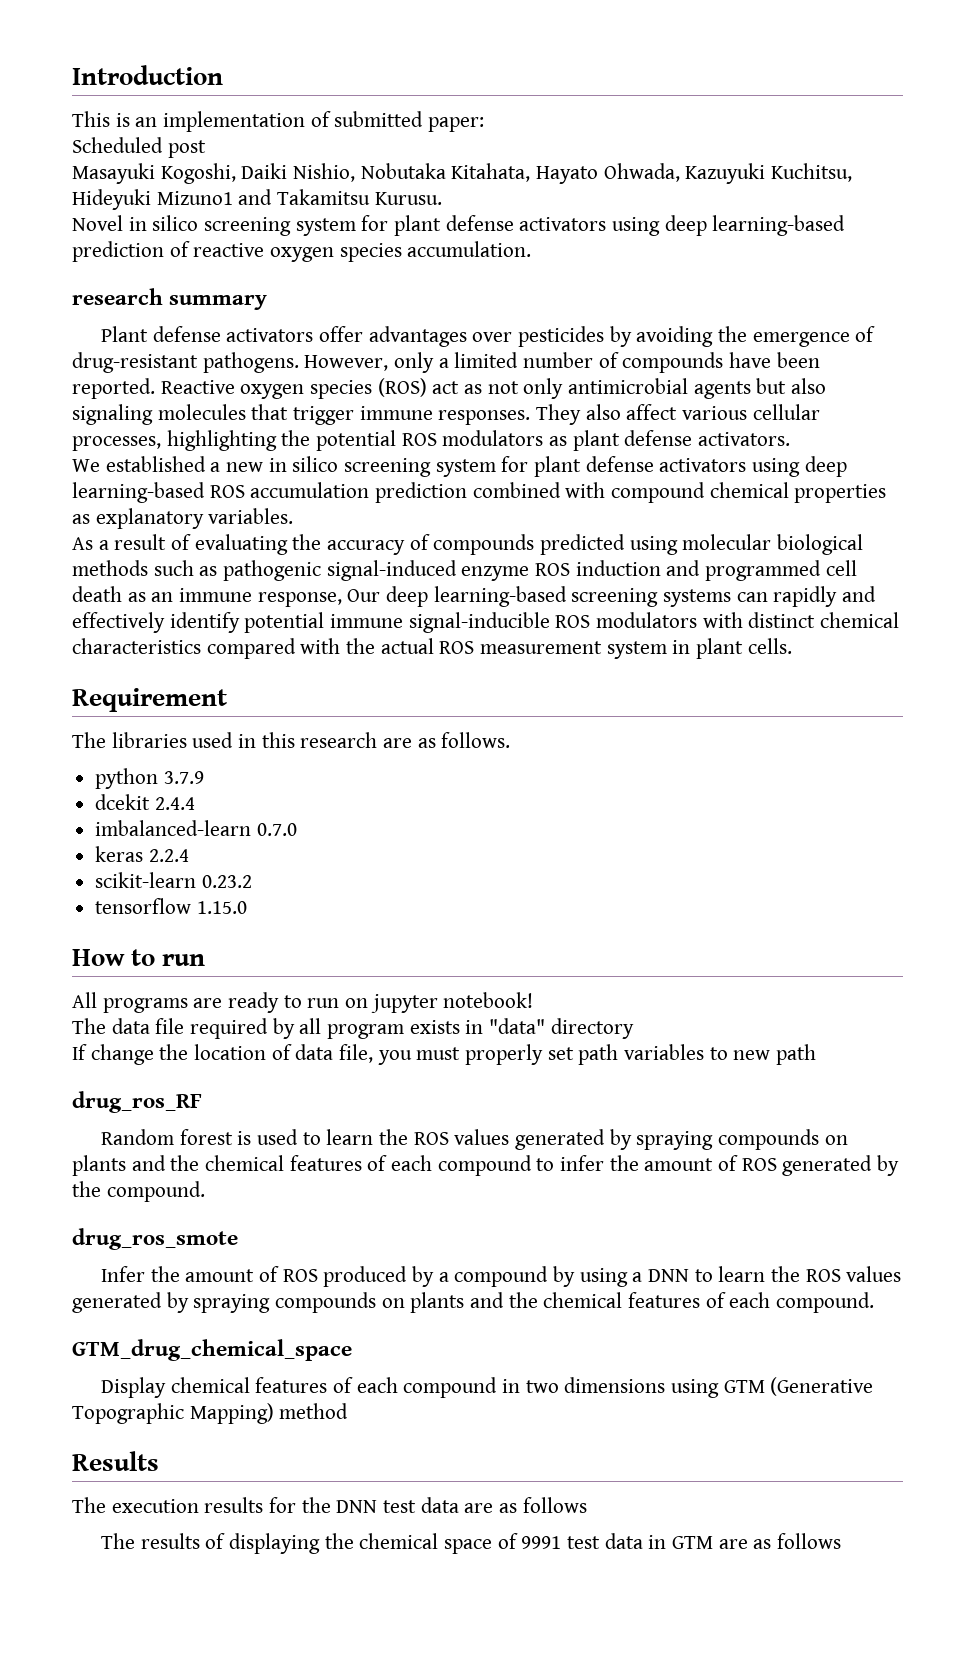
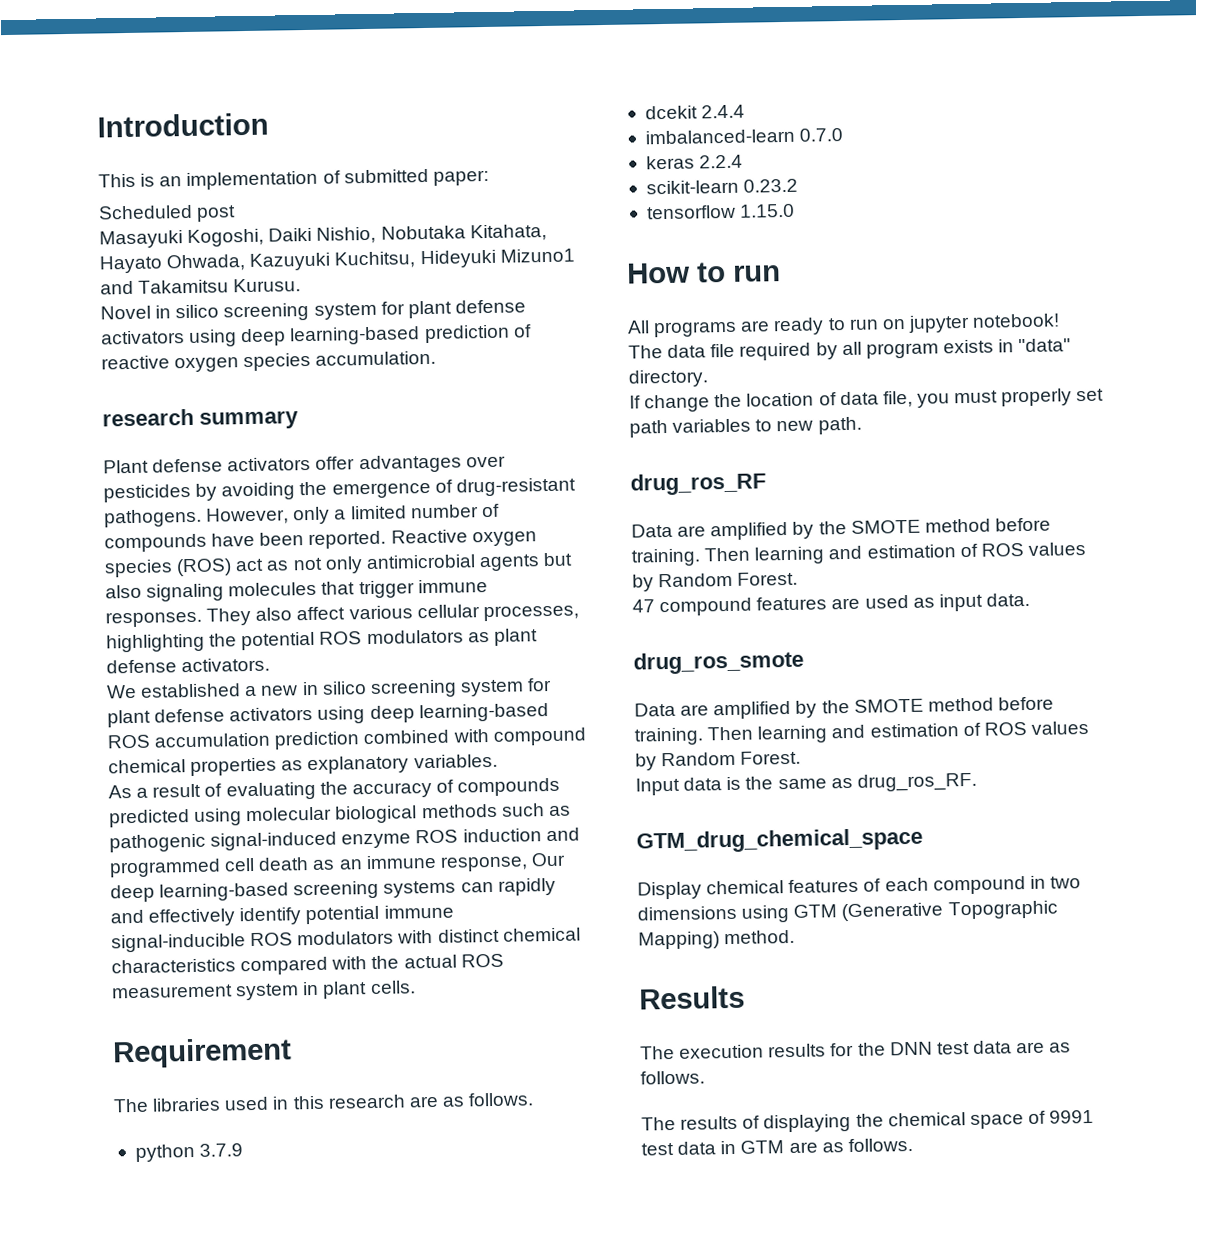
- The data file required by all program exists in "data" directory
+ The data file required by all program exists in "data" directory.
- If change the location of data file, you must properly set path variables to new path
+ If change the location of data file, you must properly set path variables to new path.
  drug_ros_RF
- Random forest is used to learn the ROS values generated by spraying compounds on plants and the chemical features of each compound to infer the amount of ROS generated by the compound.
+ Data are amplified by the SMOTE method before training. Then learning and estimation of ROS values by Random Forest.
+ 47 compound features are used as input data.
  drug_ros_smote
- Infer the amount of ROS produced by a compound by using a DNN to learn the ROS values generated by spraying compounds on plants and the chemical features of each compound.
+ Data are amplified by the SMOTE method before training. Then learning and estimation of ROS values by Random Forest.
+ Input data is the same as drug_ros_RF.
- Display chemical features of each compound in two dimensions using GTM (Generative Topographic Mapping) method
+ Display chemical features of each compound in two dimensions using GTM (Generative Topographic Mapping) method.
- The execution results for the DNN test data are as follows
+ The execution results for the DNN test data are as follows.
- The results of displaying the chemical space of 9991 test data in GTM are as follows
+ The results of displaying the chemical space of 9991 test data in GTM are as follows.

